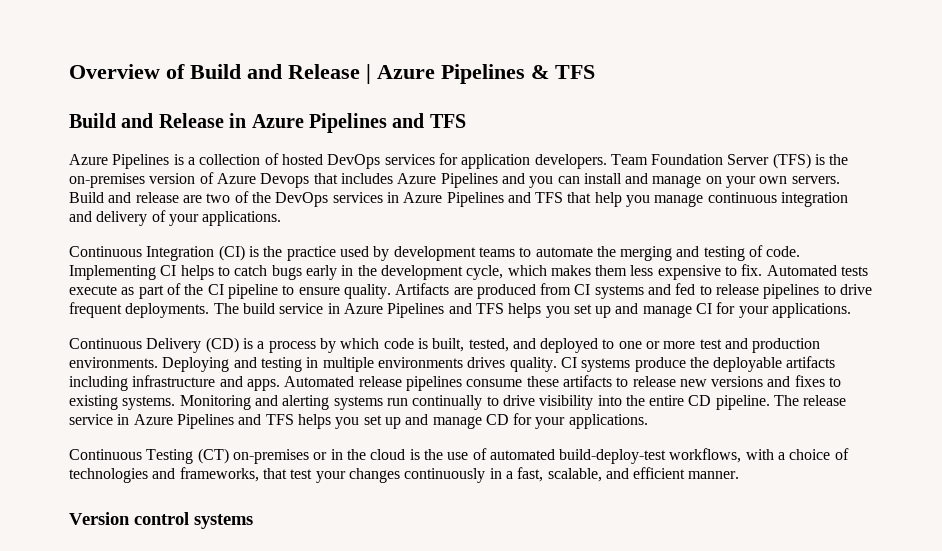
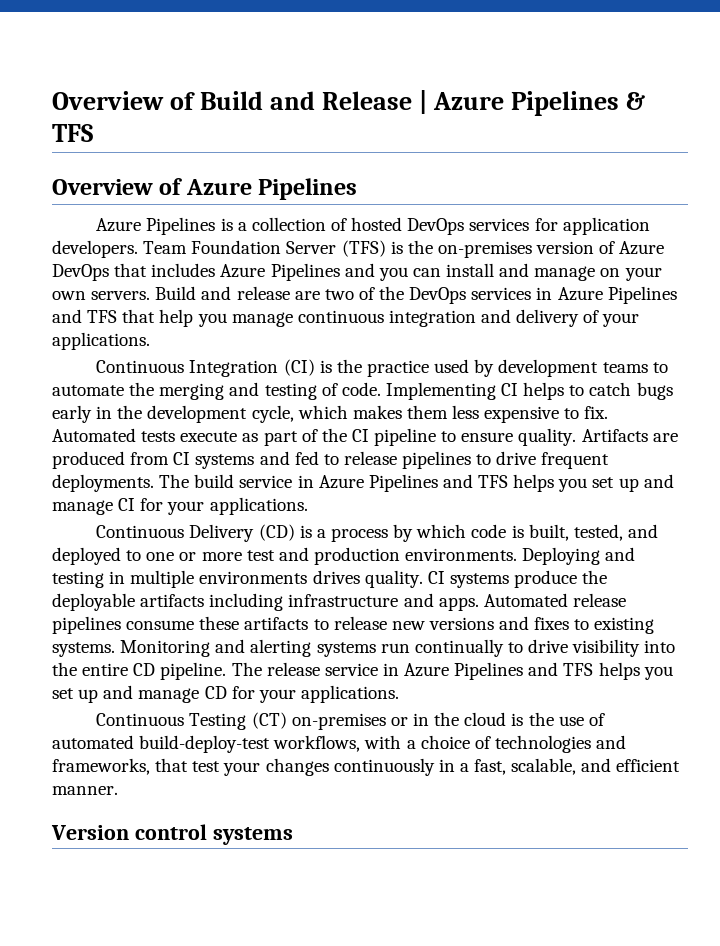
- Build and Release in Azure Pipelines and TFS
+ Overview of Azure Pipelines
- Team Foundation Server (TFS) is the on-premises version of Azure Devops that includes Azure Pipelines and you can install and manage on your own servers.
+ Team Foundation Server (TFS) is the on-premises version of Azure DevOps that includes Azure Pipelines and you can install and manage on your own servers.

